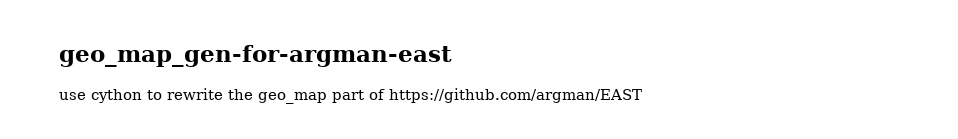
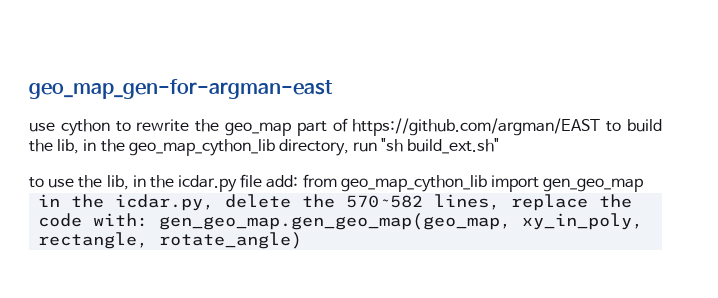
- use cython to rewrite the geo_map part of https://github.com/argman/EAST
+ use cython to rewrite the geo_map part of https://github.com/argman/EAST to build the lib, in the geo_map_cython_lib directory, run "sh build_ext.sh"
+ to use the lib, in the icdar.py file add: from geo_map_cython_lib import gen_geo_map
+ in the icdar.py, delete the 570~582 lines, replace the code with: gen_geo_map.gen_geo_map(geo_map, xy_in_poly, rectangle, rotate_angle)

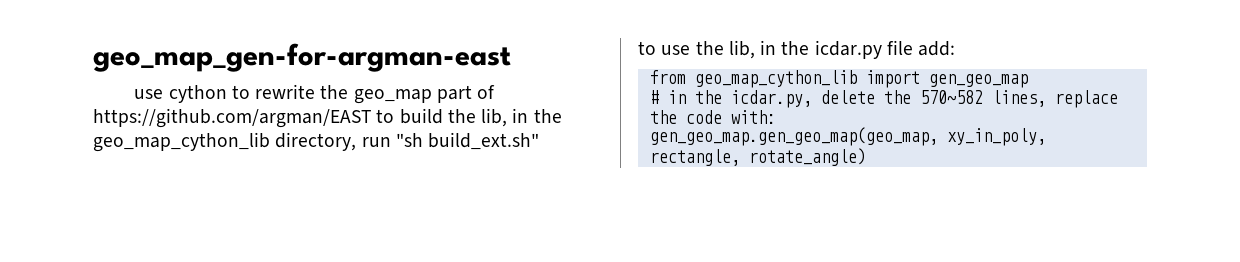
- to use the lib, in the icdar.py file add: from geo_map_cython_lib import gen_geo_map
+ to use the lib, in the icdar.py file add:
+ from geo_map_cython_lib import gen_geo_map
- in the icdar.py, delete the 570~582 lines, replace the code with: gen_geo_map.gen_geo_map(geo_map, xy_in_poly, rectangle, rotate_angle)
+ # in the icdar.py, delete the 570~582 lines, replace the code with:
+ gen_geo_map.gen_geo_map(geo_map, xy_in_poly, rectangle, rotate_angle)

